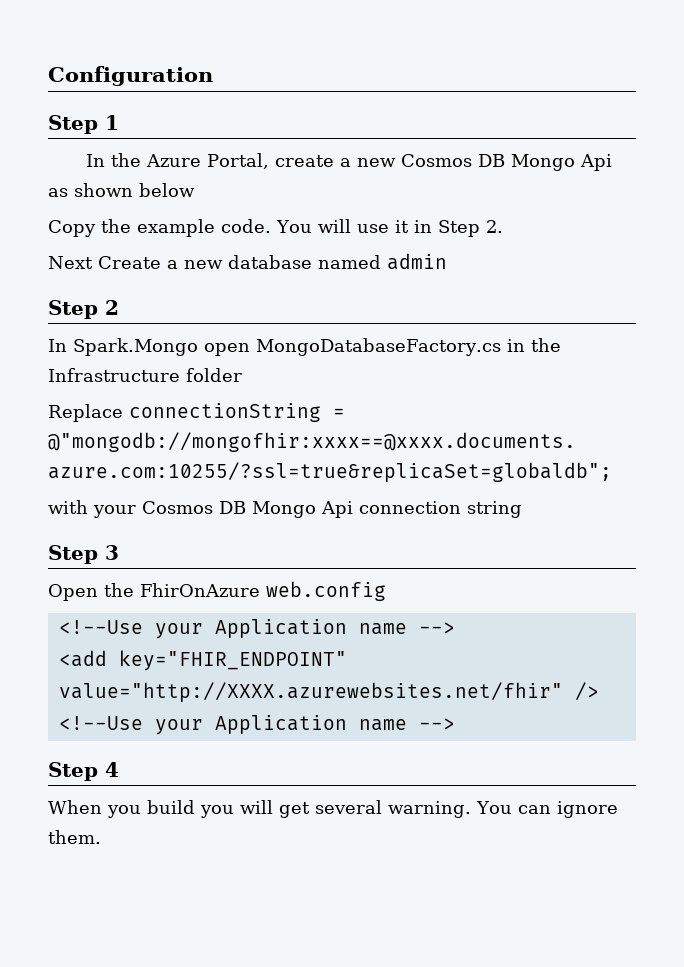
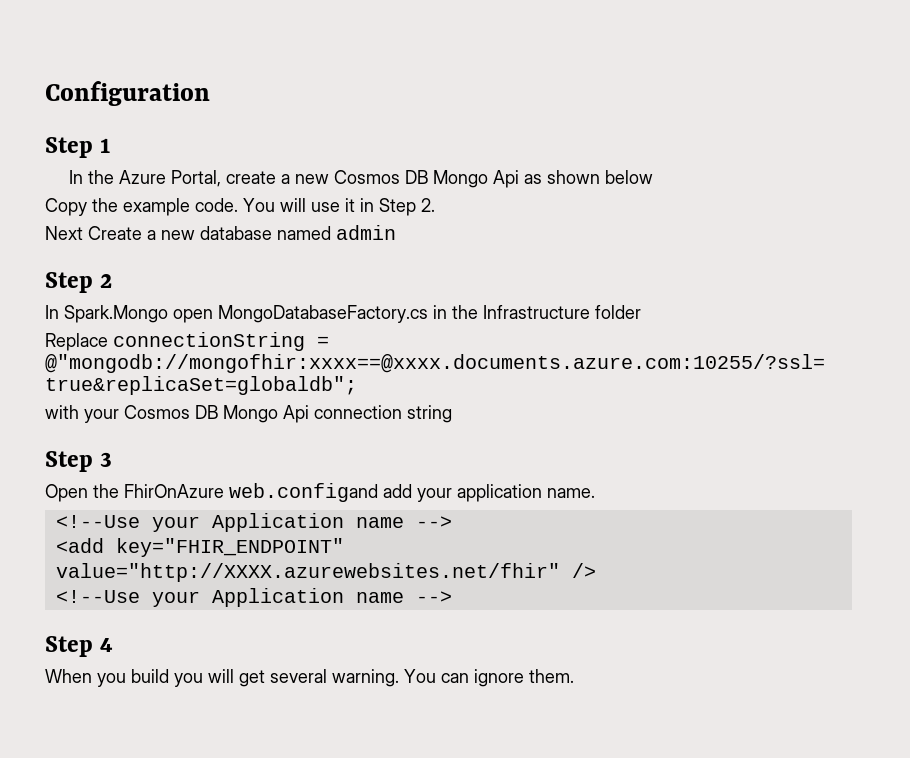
- Open the FhirOnAzure web.config
+ Open the FhirOnAzure web.configand add your application name.

